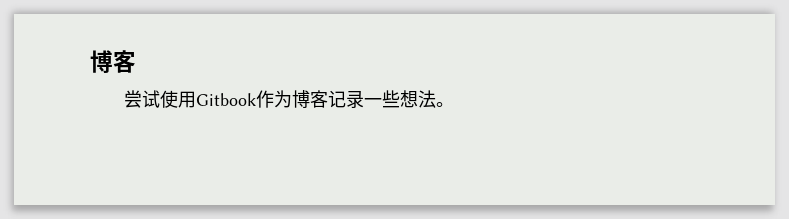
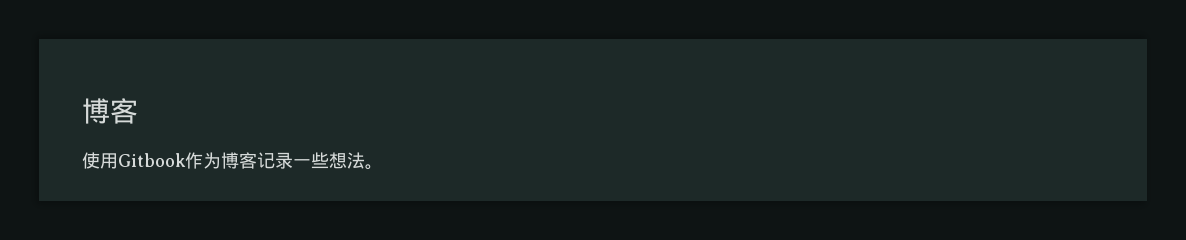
- 尝试使用Gitbook作为博客记录一些想法。
+ 使用Gitbook作为博客记录一些想法。

